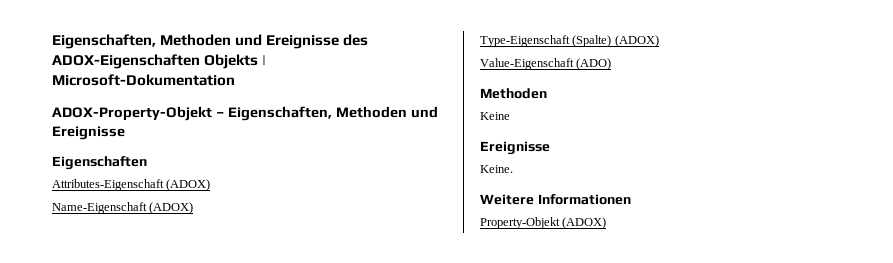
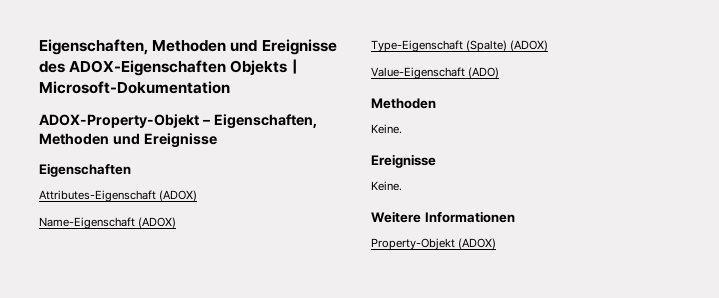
  Value-Eigenschaft (ADO)
  Methoden
- Keine
+ Keine.

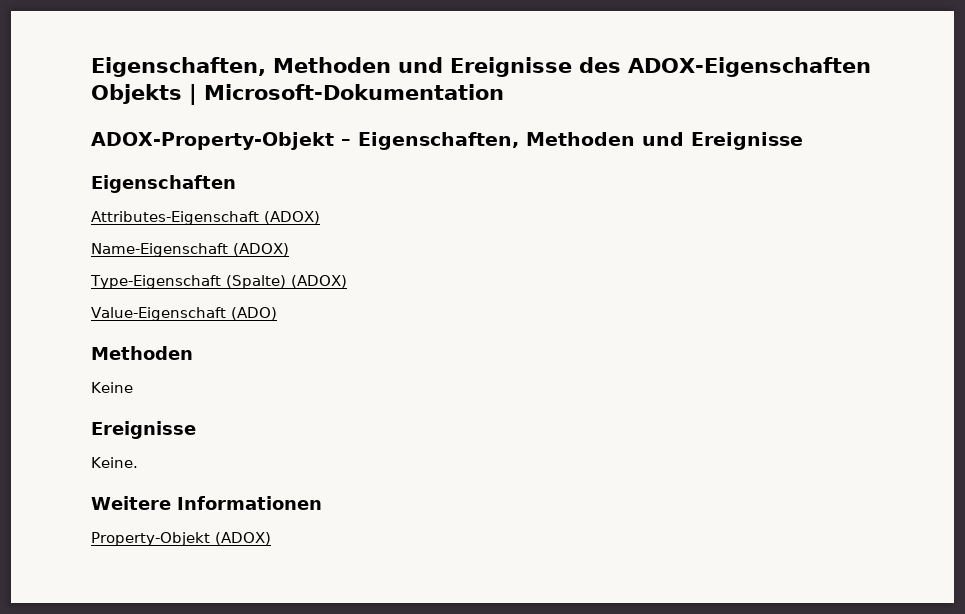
  Value-Eigenschaft (ADO)
  Methoden
- Keine.
+ Keine

